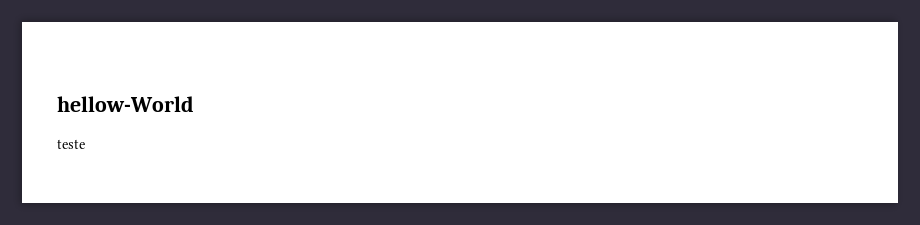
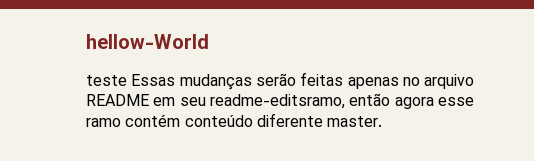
- teste
+ teste Essas mudanças serão feitas apenas no arquivo README em seu readme-editsramo, então agora esse ramo contém conteúdo diferente master.

